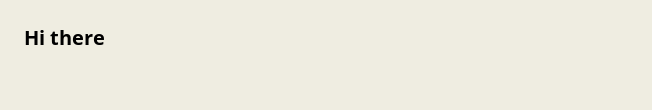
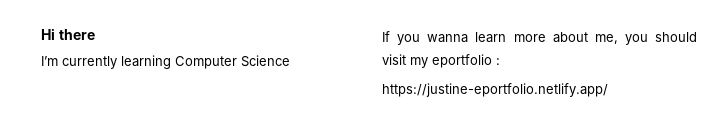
+ I’m currently learning Computer Science
+ If you wanna learn more about me, you should visit my eportfolio :
+ https://justine-eportfolio.netlify.app/

